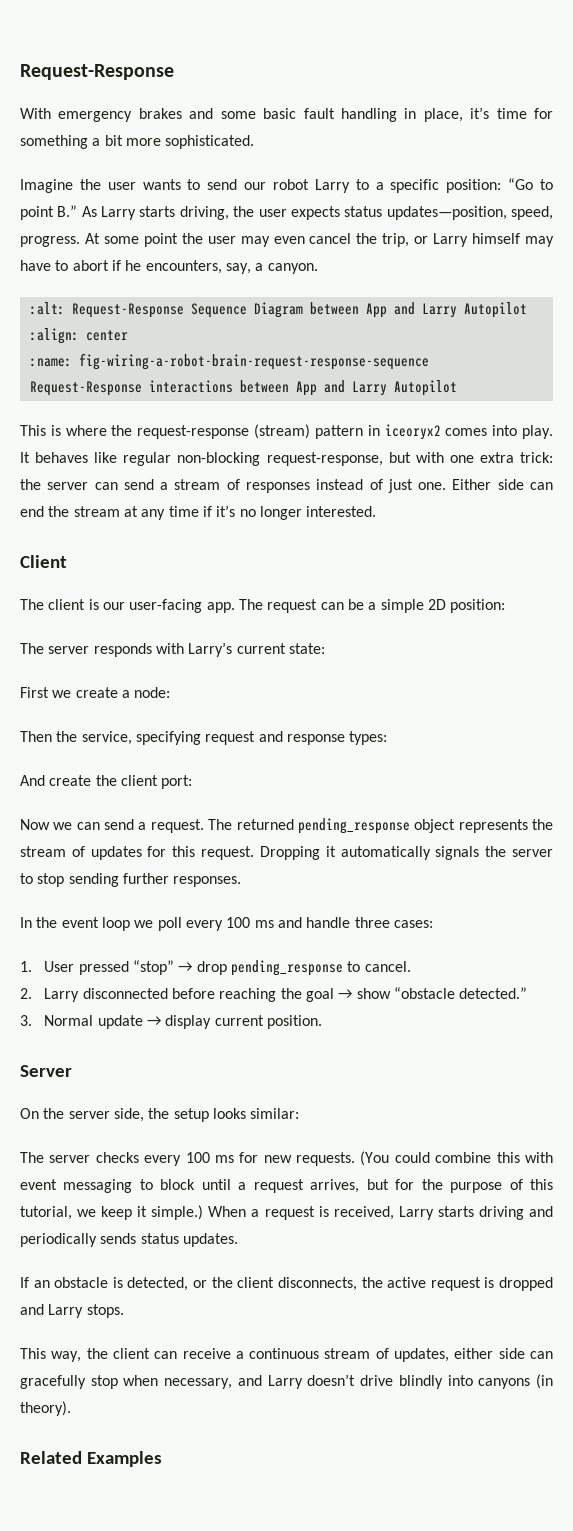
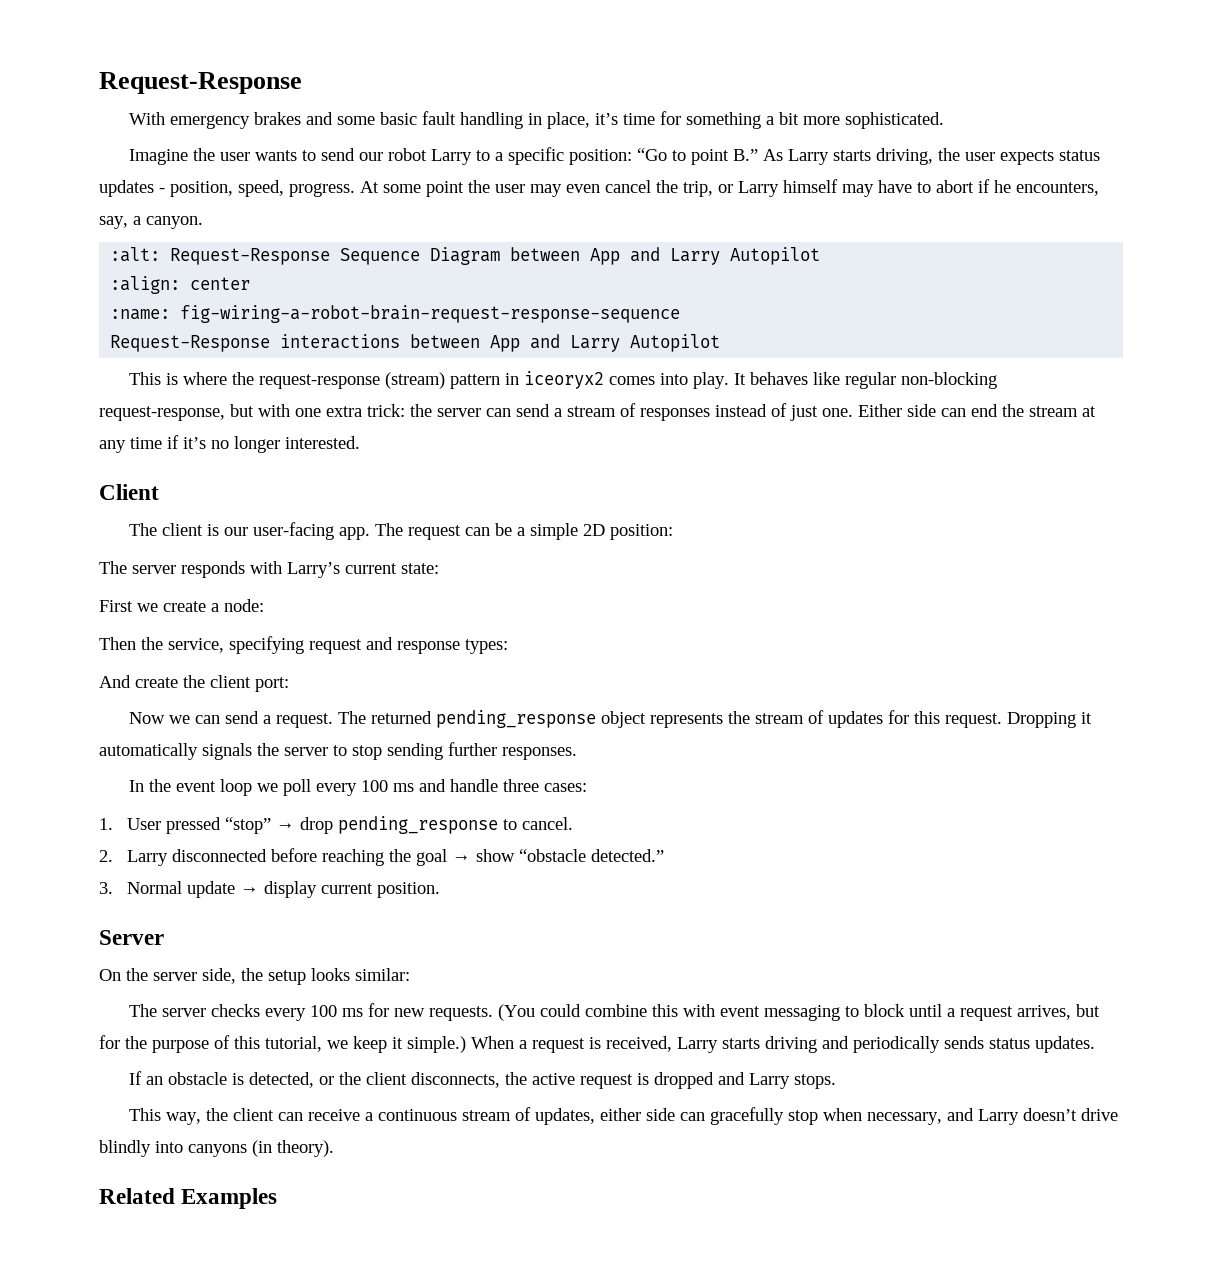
- Imagine the user wants to send our robot Larry to a specific position: “Go to point B.” As Larry starts driving, the user expects status updates—position, speed, progress.
+ Imagine the user wants to send our robot Larry to a specific position: “Go to point B.” As Larry starts driving, the user expects status updates - position, speed, progress.

